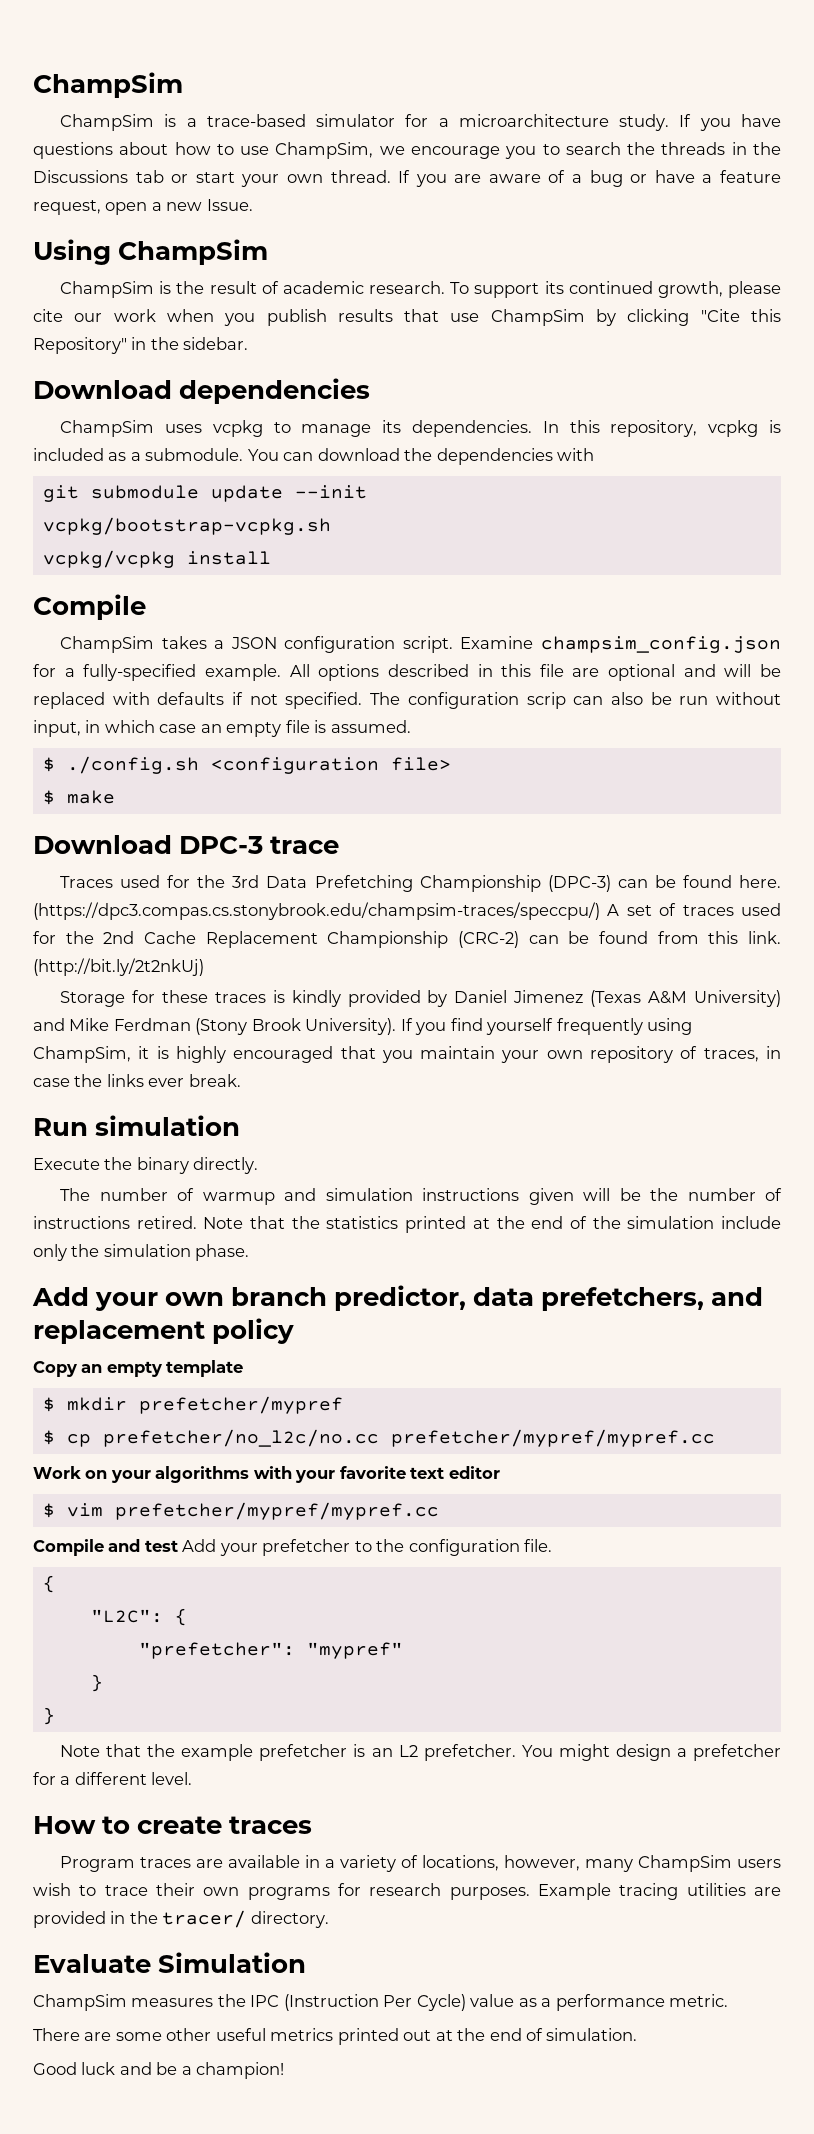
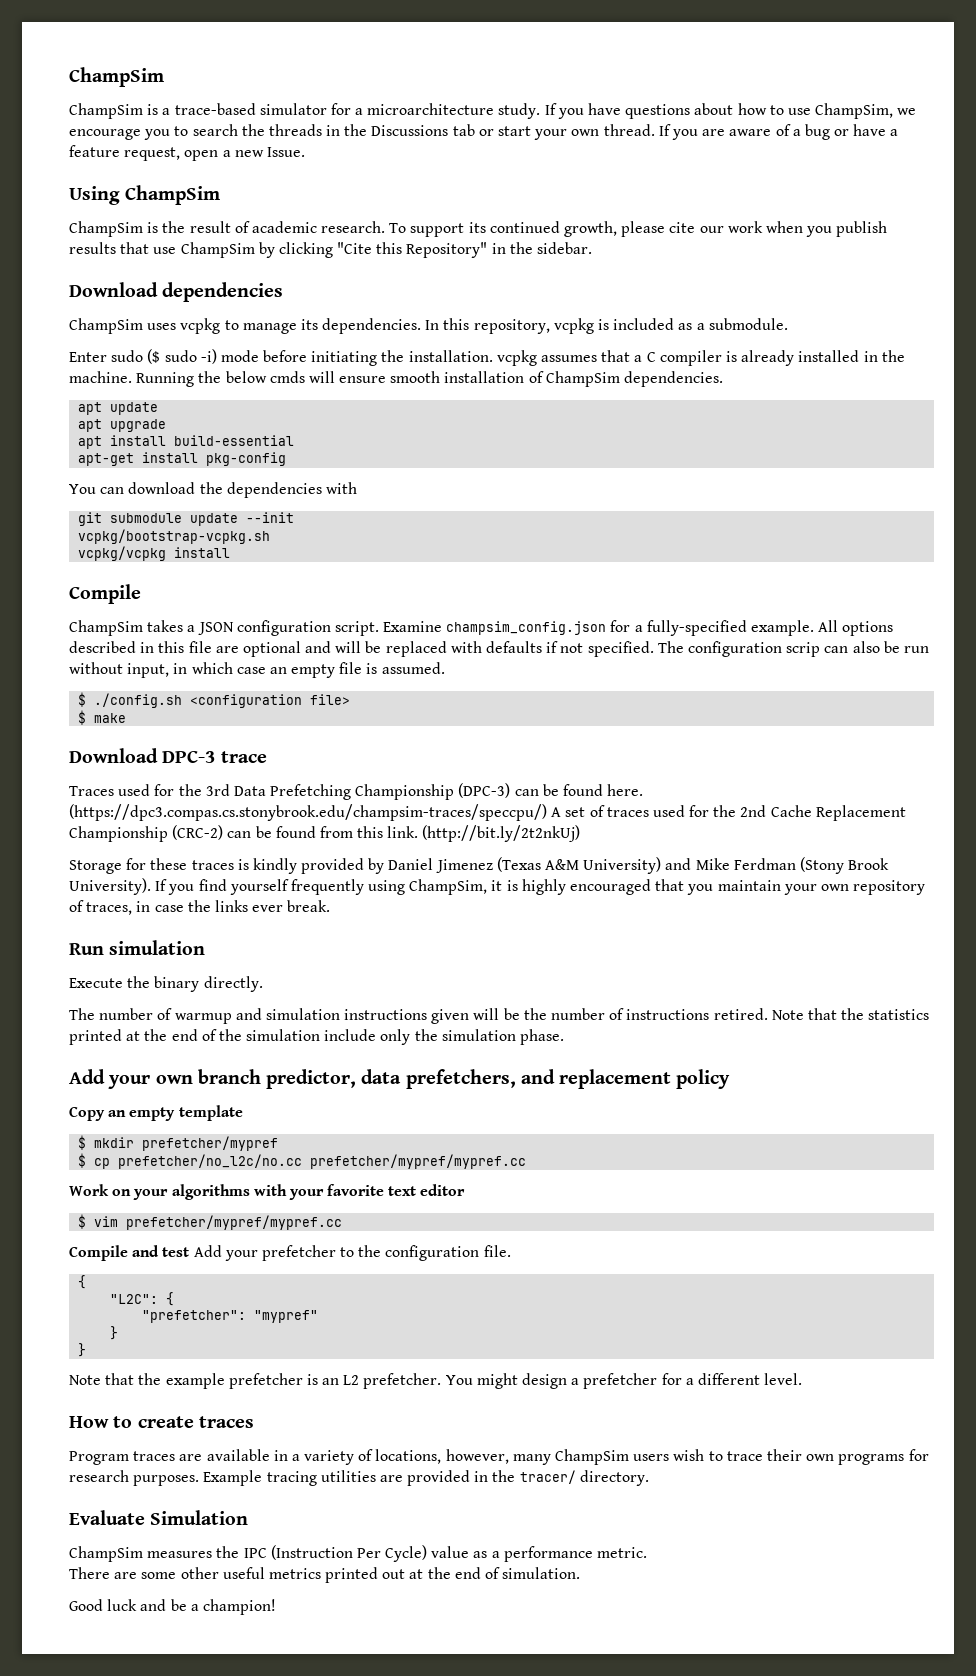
- In this repository, vcpkg is included as a submodule. You can download the dependencies with
+ In this repository, vcpkg is included as a submodule.
+ Enter sudo ($ sudo -i) mode before initiating the installation. vcpkg assumes that a C compiler is already installed in the machine. Running the below cmds will ensure smooth installation of ChampSim dependencies.
+ apt update
+ apt upgrade
+ apt install build-essential
+ apt-get install pkg-config
+ You can download the dependencies with

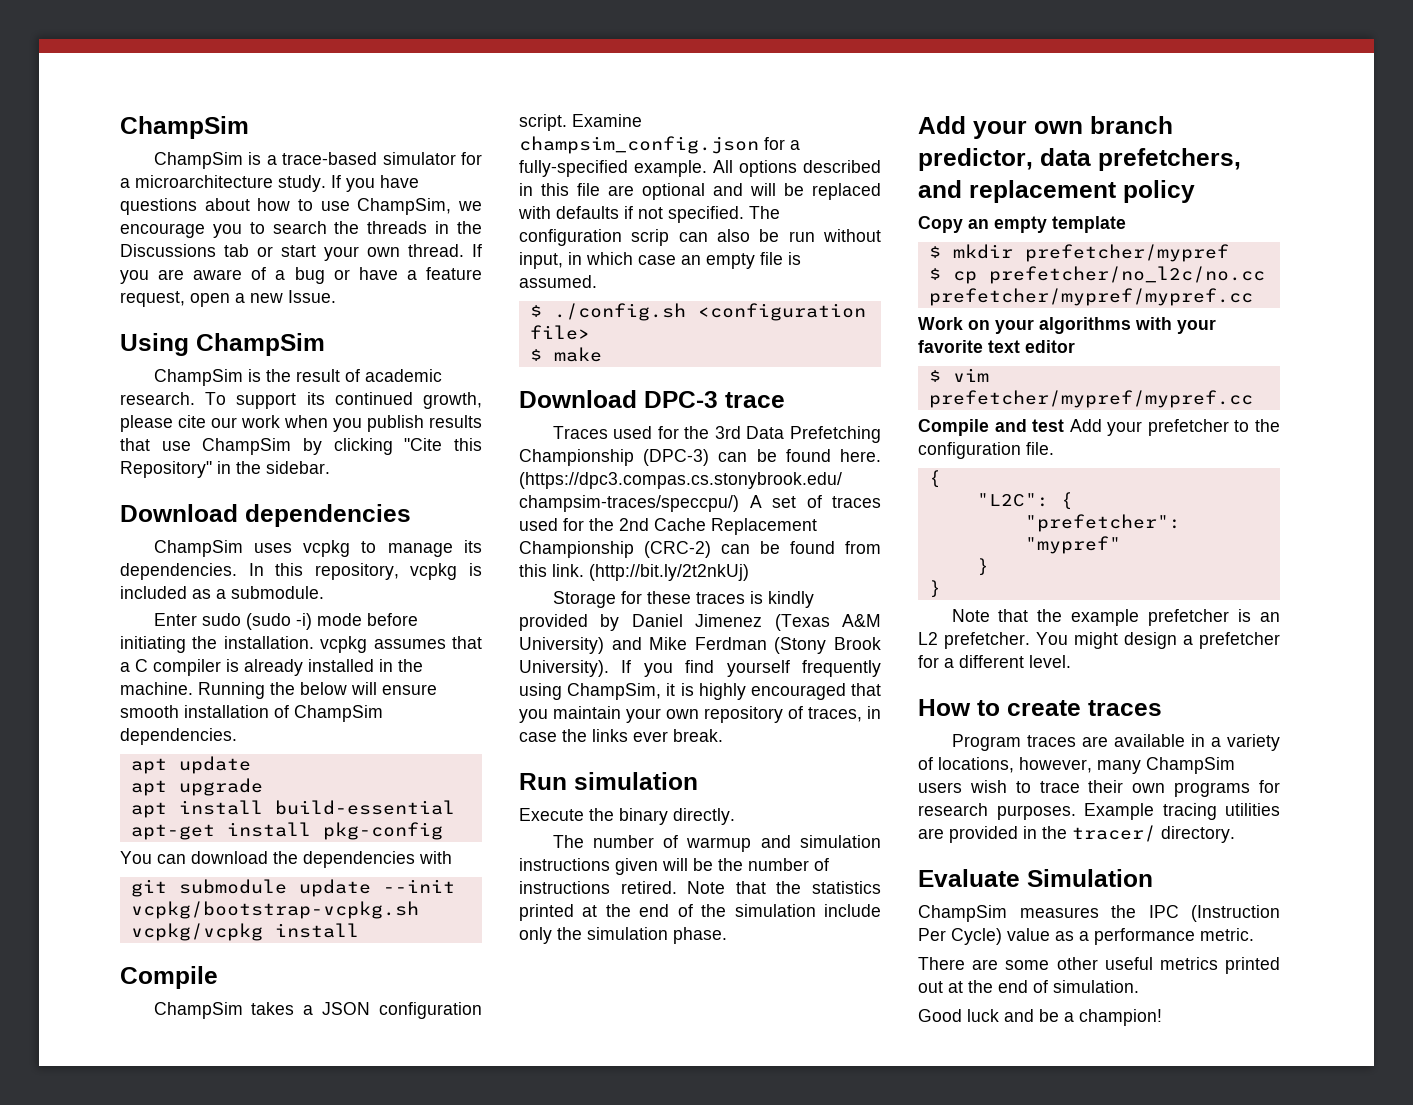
- Enter sudo ($ sudo -i) mode before initiating the installation. vcpkg assumes that a C compiler is already installed in the machine.
+ Enter sudo (sudo -i) mode before initiating the installation. vcpkg assumes that a C compiler is already installed in the machine.
- Running the below cmds will ensure smooth installation of ChampSim dependencies.
+ Running the below will ensure smooth installation of ChampSim dependencies.

